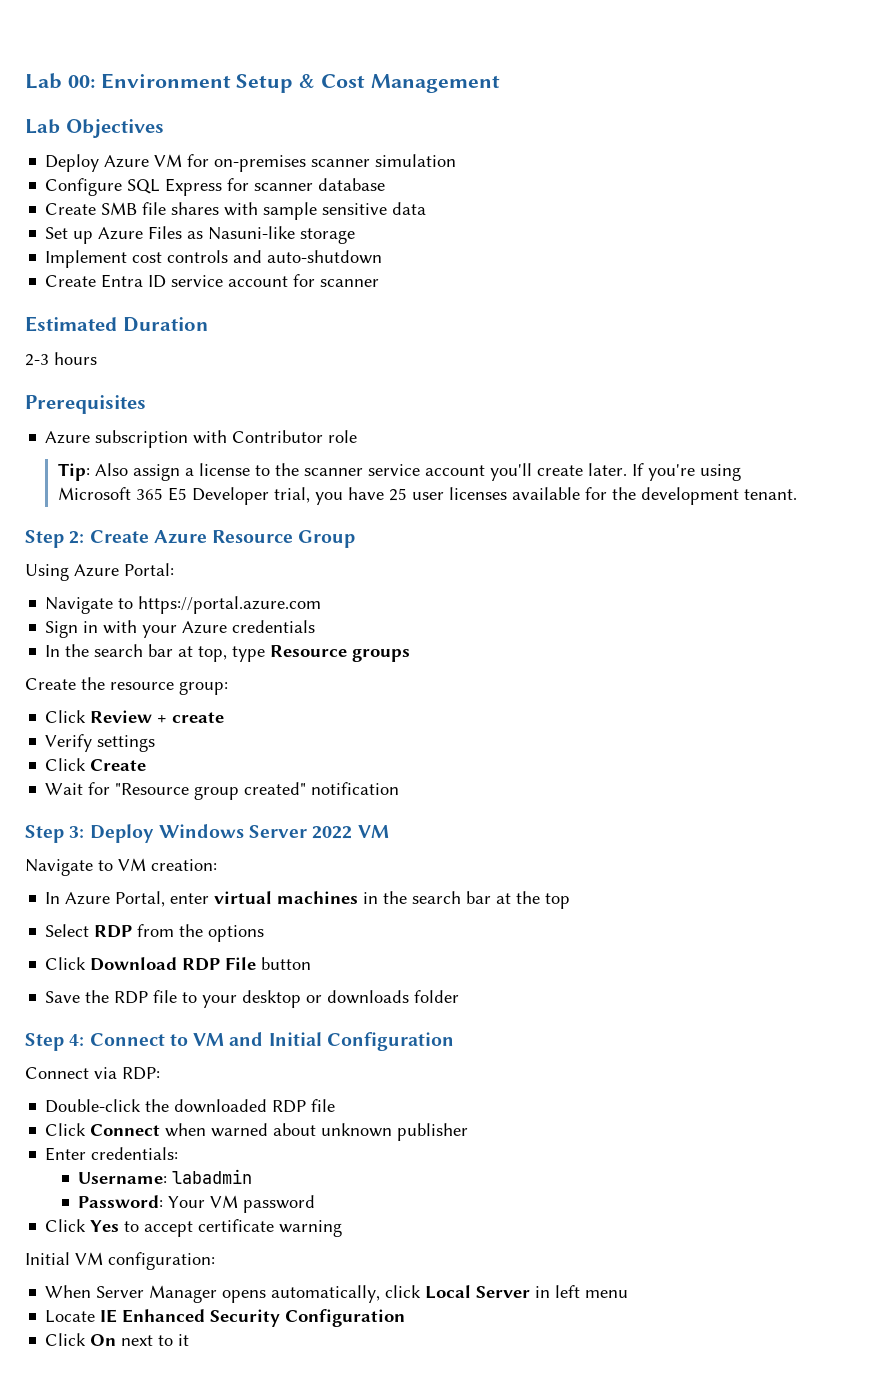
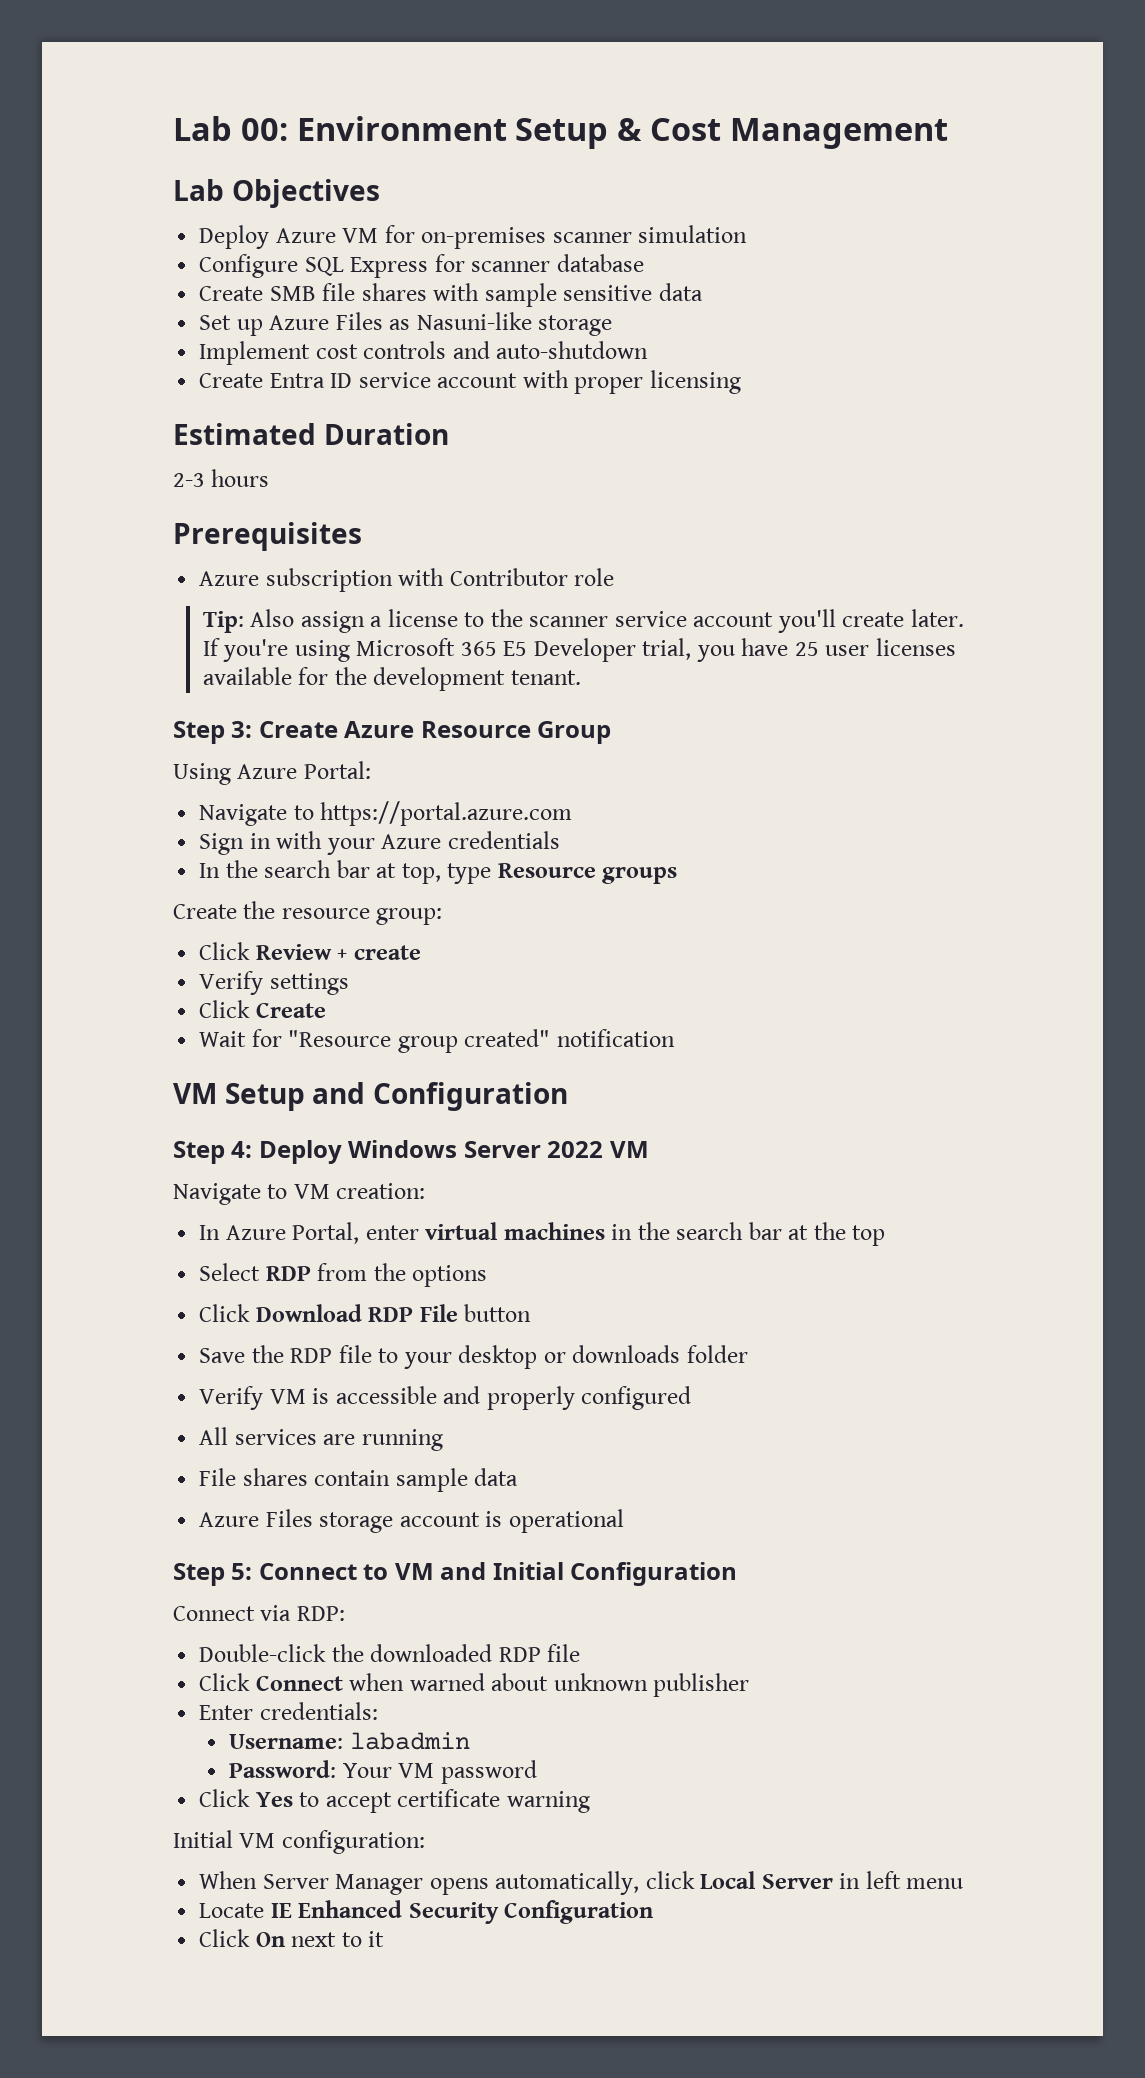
- Create Entra ID service account for scanner
+ Create Entra ID service account with proper licensing
- Step 2: Create Azure Resource Group
+ Step 3: Create Azure Resource Group
- Step 3: Deploy Windows Server 2022 VM
+ VM Setup and Configuration
+ Step 4: Deploy Windows Server 2022 VM
- Step 4: Connect to VM and Initial Configuration
+ Verify VM is accessible and properly configured
+ All services are running
+ File shares contain sample data
+ Azure Files storage account is operational
+ Step 5: Connect to VM and Initial Configuration

